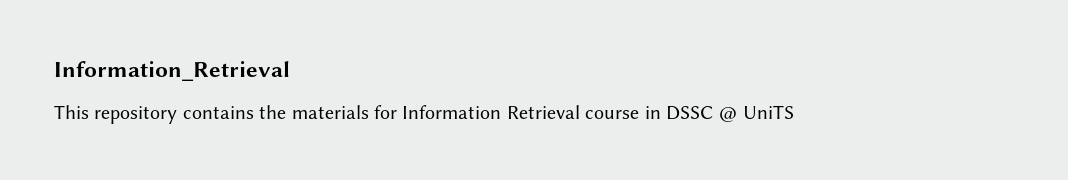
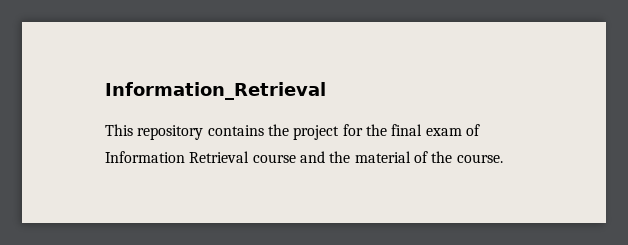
- This repository contains the materials for Information Retrieval course in DSSC @ UniTS
+ This repository contains the project for the final exam of Information Retrieval course and the material of the course.

